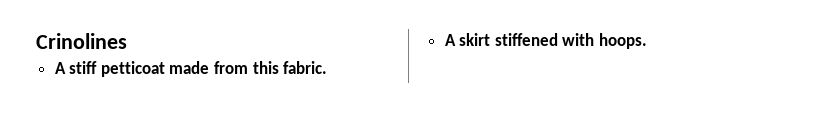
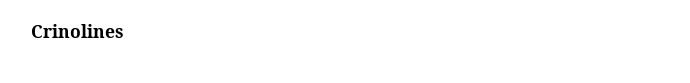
- A stiff petticoat made from this fabric.
- A skirt stiffened with hoops.

